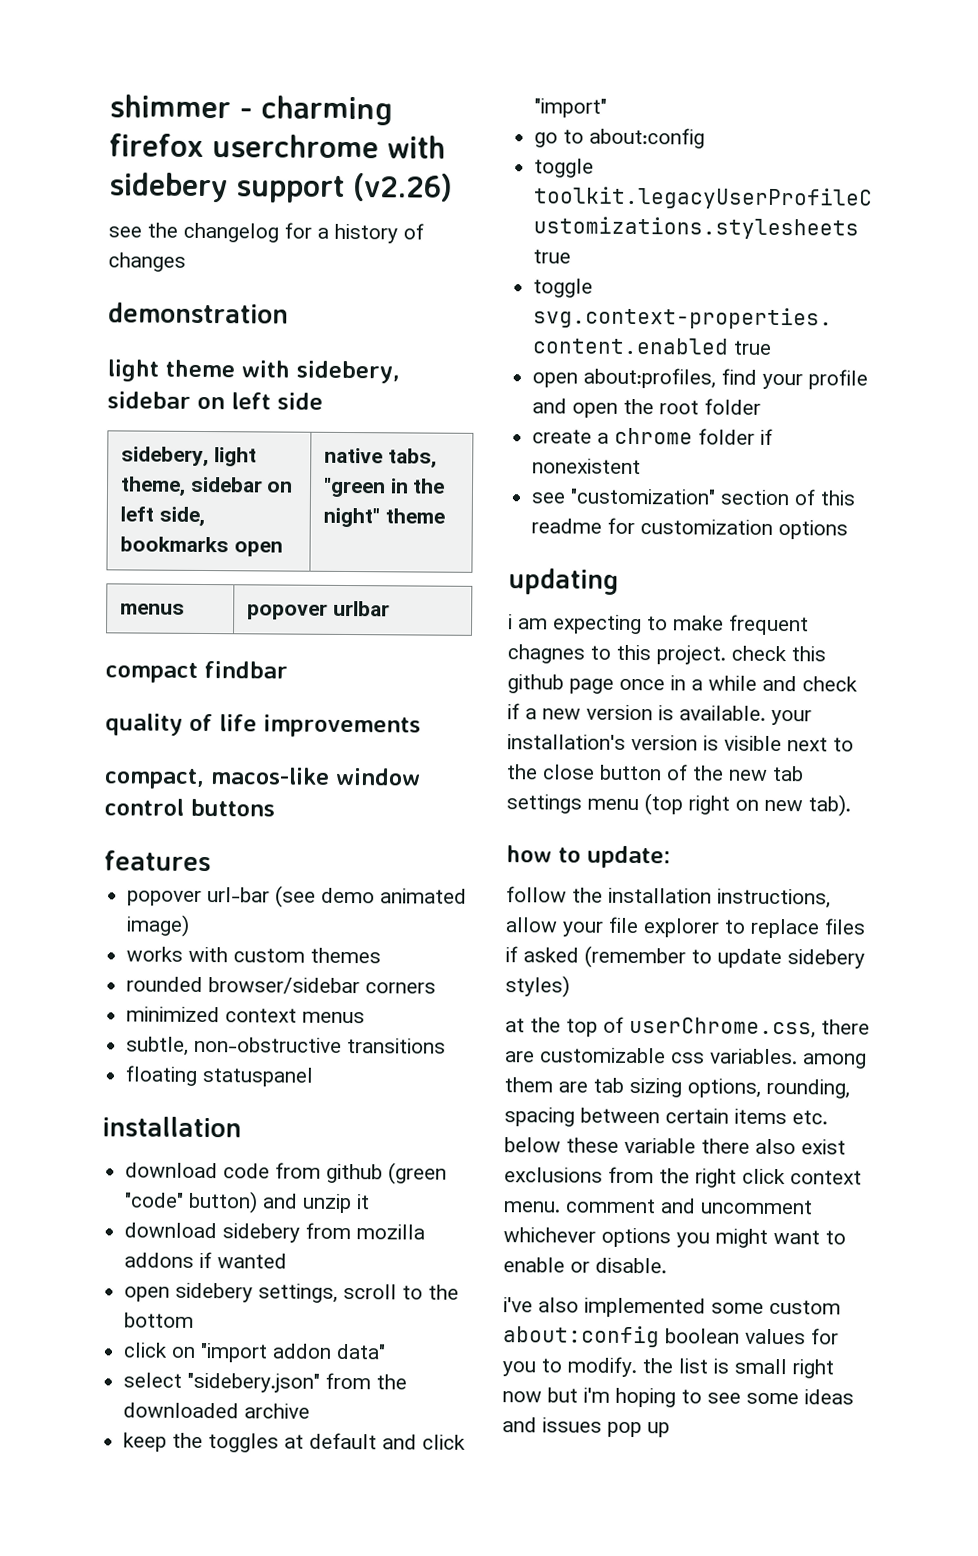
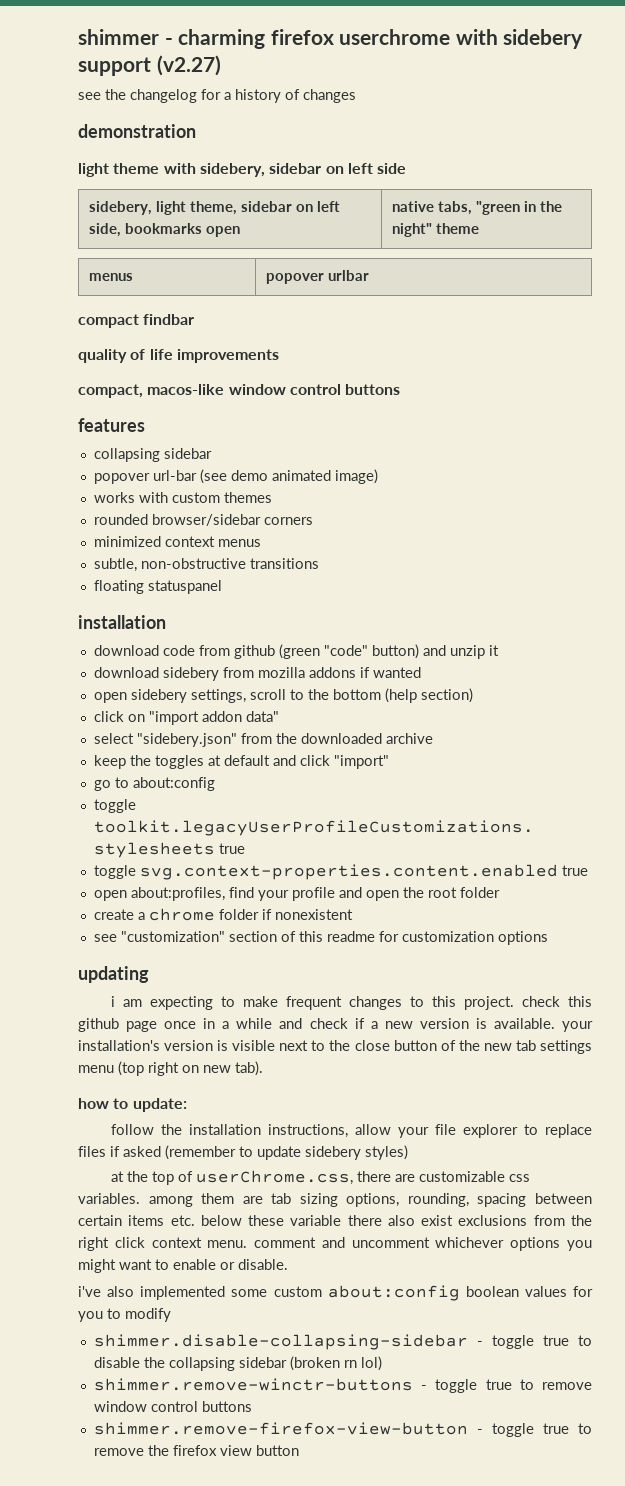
- shimmer - charming firefox userchrome with sidebery support (v2.26)
+ shimmer - charming firefox userchrome with sidebery support (v2.27)
  features
+ collapsing sidebar
- open sidebery settings, scroll to the bottom
+ open sidebery settings, scroll to the bottom (help section)
- i am expecting to make frequent chagnes to this project. check this github page once in a while and check if a new version is available. your installation's version is visible next to the close button of the new tab settings menu (top right on new tab).
+ i am expecting to make frequent changes to this project. check this github page once in a while and check if a new version is available. your installation's version is visible next to the close button of the new tab settings menu (top right on new tab).
- i've also implemented some custom about:config boolean values for you to modify. the list is small right now but i'm hoping to see some ideas and issues pop up
+ i've also implemented some custom about:config boolean values for you to modify
+ shimmer.disable-collapsing-sidebar - toggle true to disable the collapsing sidebar (broken rn lol)
+ shimmer.remove-winctr-buttons - toggle true to remove window control buttons
+ shimmer.remove-firefox-view-button - toggle true to remove the firefox view button

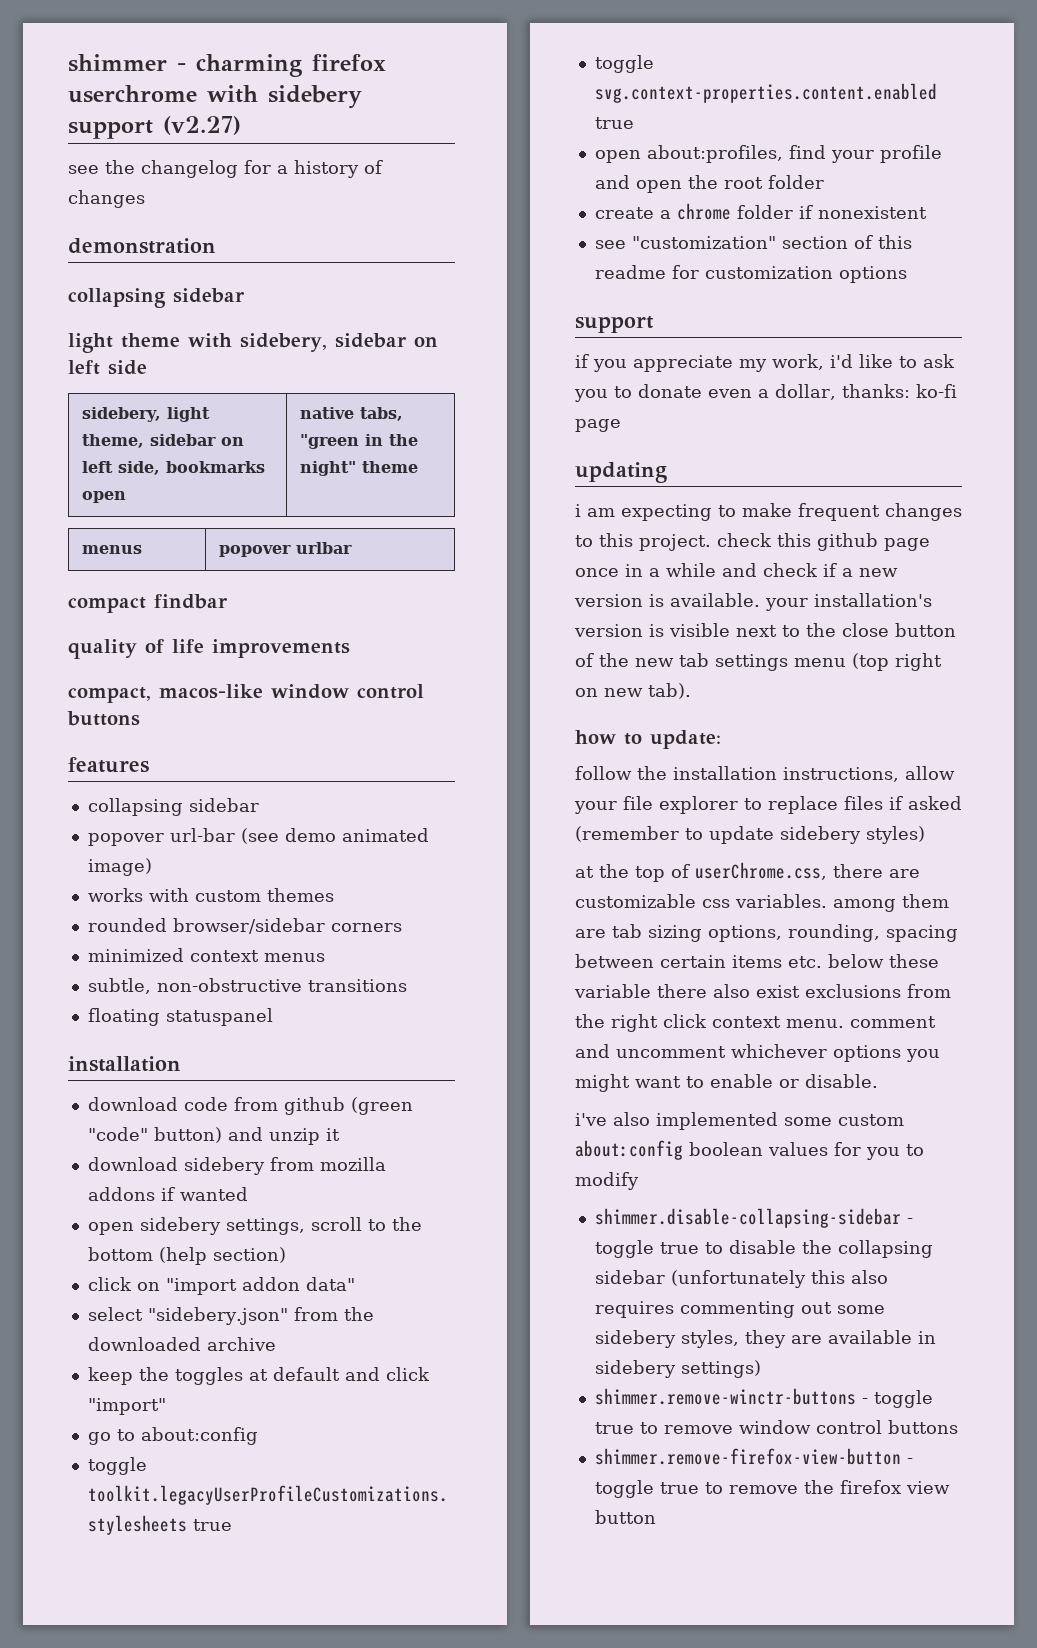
  demonstration
+ collapsing sidebar
  see "customization" section of this readme for customization options
+ support
+ if you appreciate my work, i'd like to ask you to donate even a dollar, thanks: ko-fi page
- shimmer.disable-collapsing-sidebar - toggle true to disable the collapsing sidebar (broken rn lol)
+ shimmer.disable-collapsing-sidebar - toggle true to disable the collapsing sidebar (unfortunately this also requires commenting out some sidebery styles, they are available in sidebery settings)

